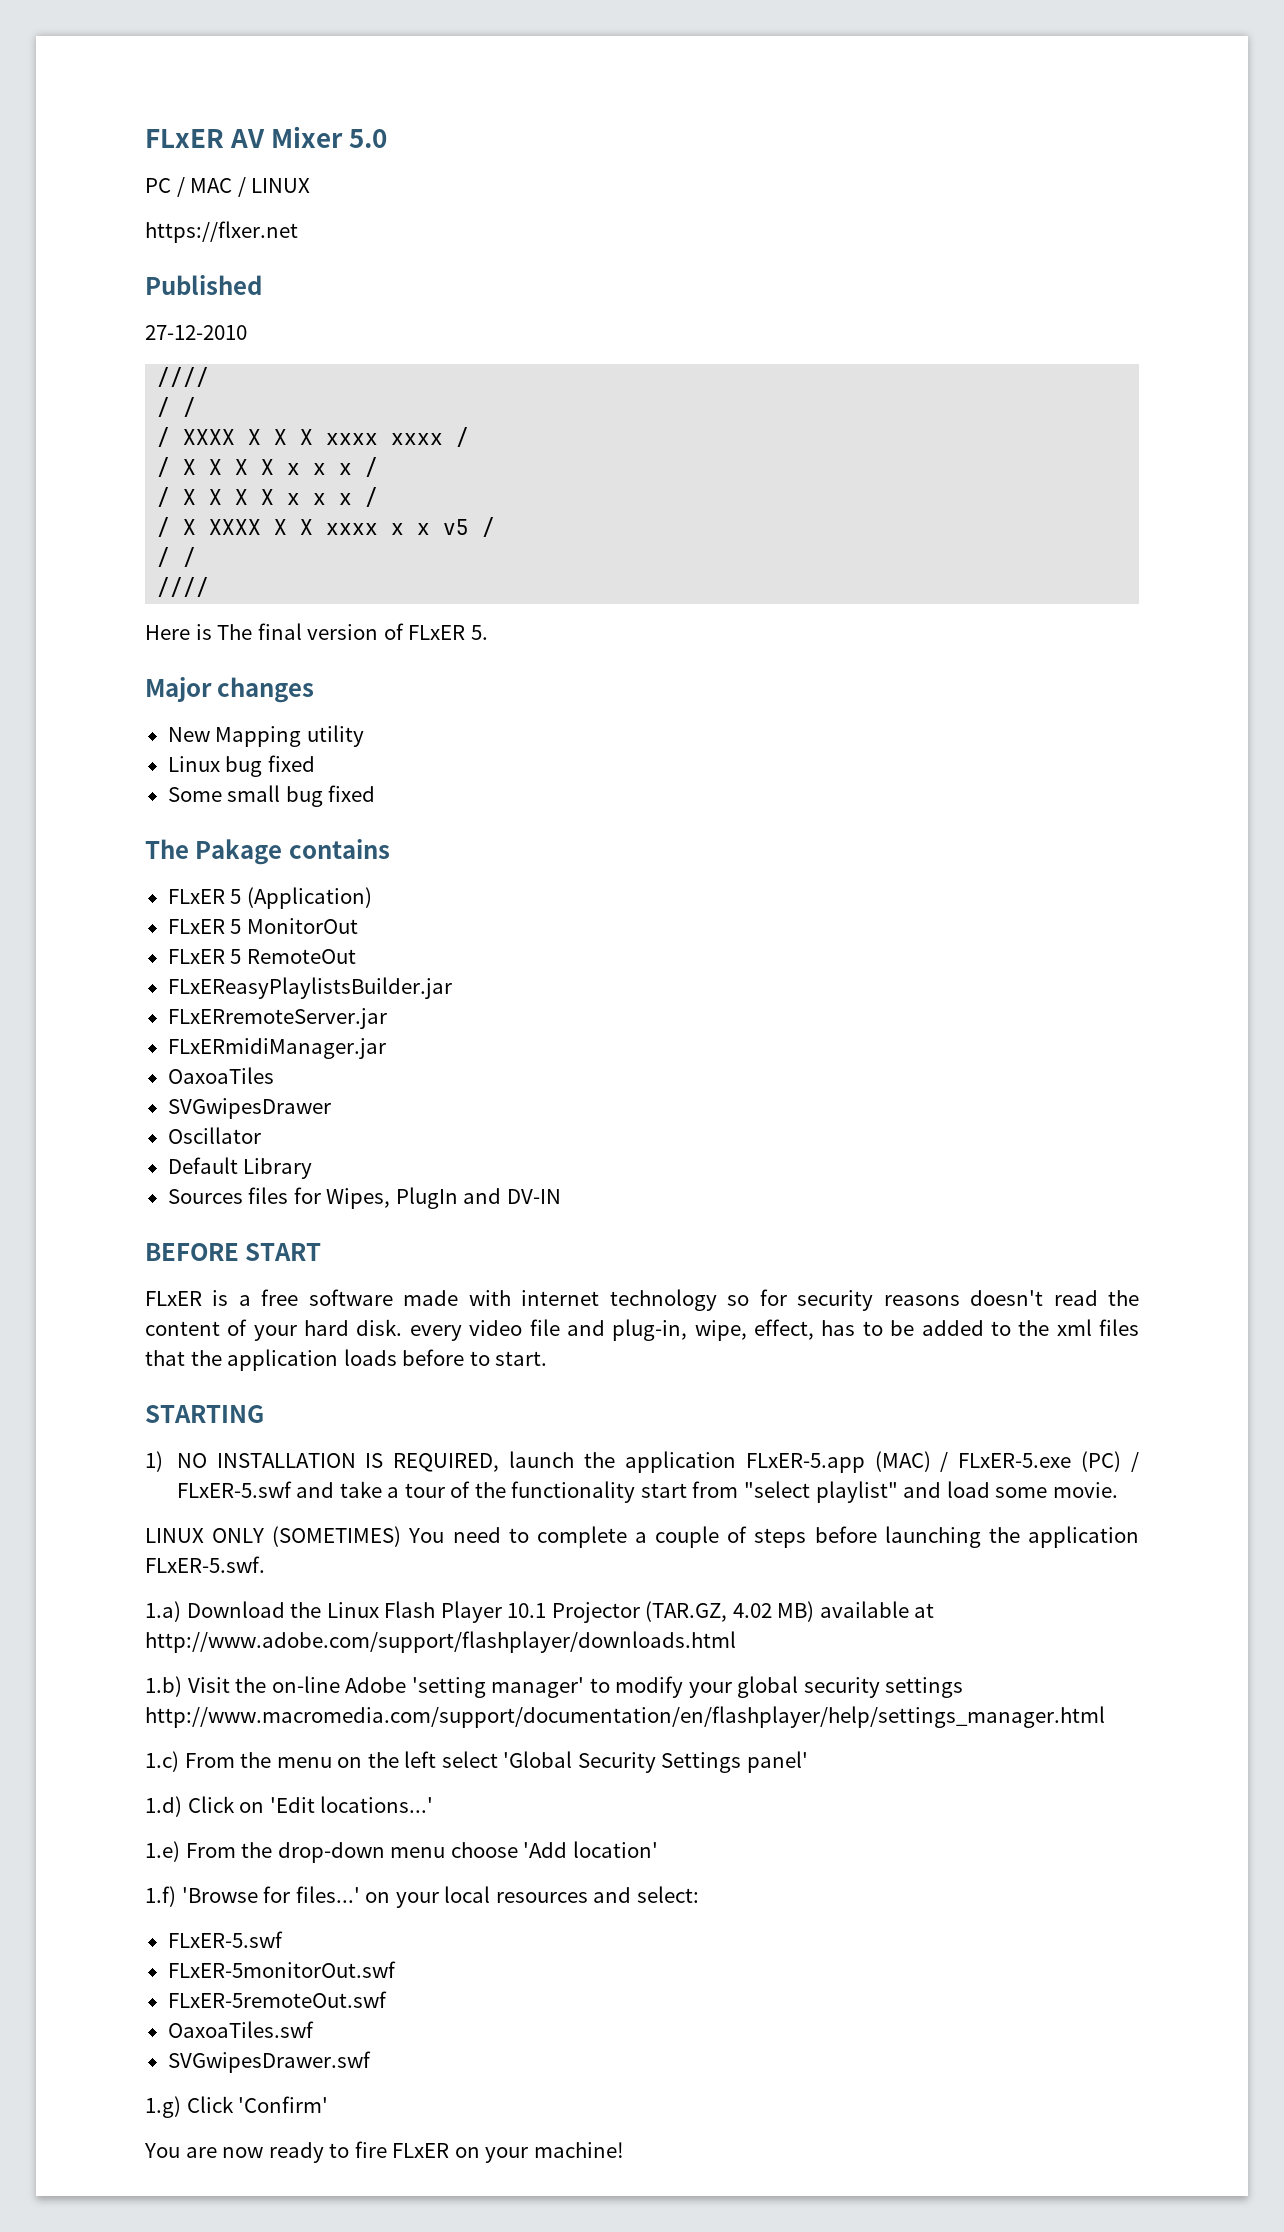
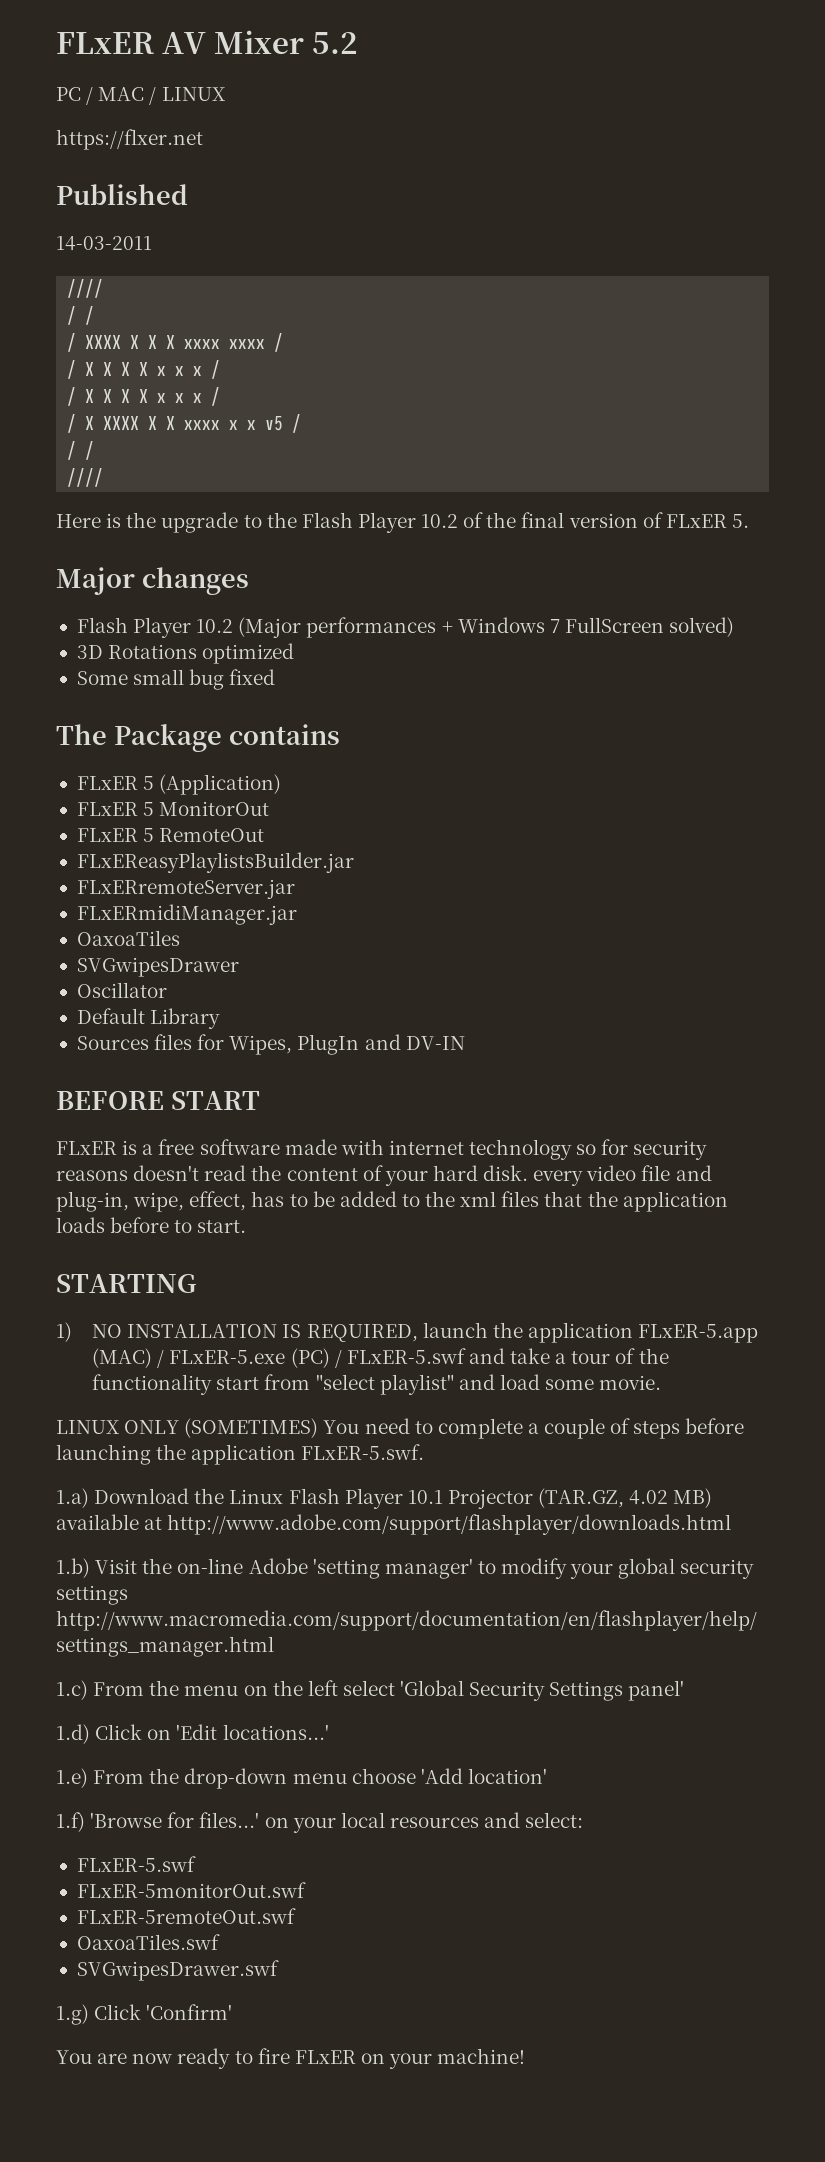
- FLxER AV Mixer 5.0
+ FLxER AV Mixer 5.2
- 27-12-2010
+ 14-03-2011
- Here is The final version of FLxER 5.
+ Here is the upgrade to the Flash Player 10.2 of the final version of FLxER 5.
- New Mapping utility
- Linux bug fixed
+ Flash Player 10.2 (Major performances + Windows 7 FullScreen solved)
+ 3D Rotations optimized
- The Pakage contains
+ The Package contains

